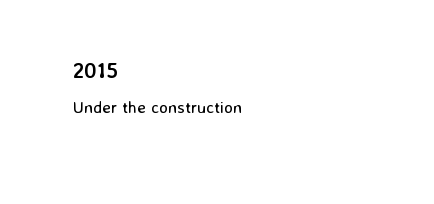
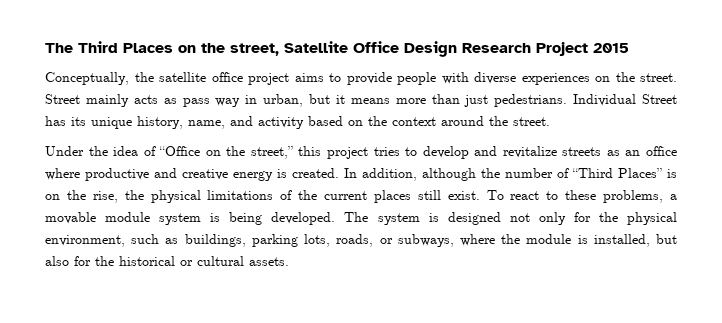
- 2015
- Under the construction
+ The Third Places on the street, Satellite Office Design Research Project 2015
+ Conceptually, the satellite office project aims to provide people with diverse experiences on the street. Street mainly acts as pass way in urban, but it means more than just pedestrians. Individual Street has its unique history, name, and activity based on the context around the street.
+ Under the idea of “Office on the street,” this project tries to develop and revitalize streets as an office where productive and creative energy is created. In addition, although the number of “Third Places” is on the rise, the physical limitations of the current places still exist. To react to these problems, a movable module system is being developed. The system is designed not only for the physical environment, such as buildings, parking lots, roads, or subways, where the module is installed, but also for the historical or cultural assets.

